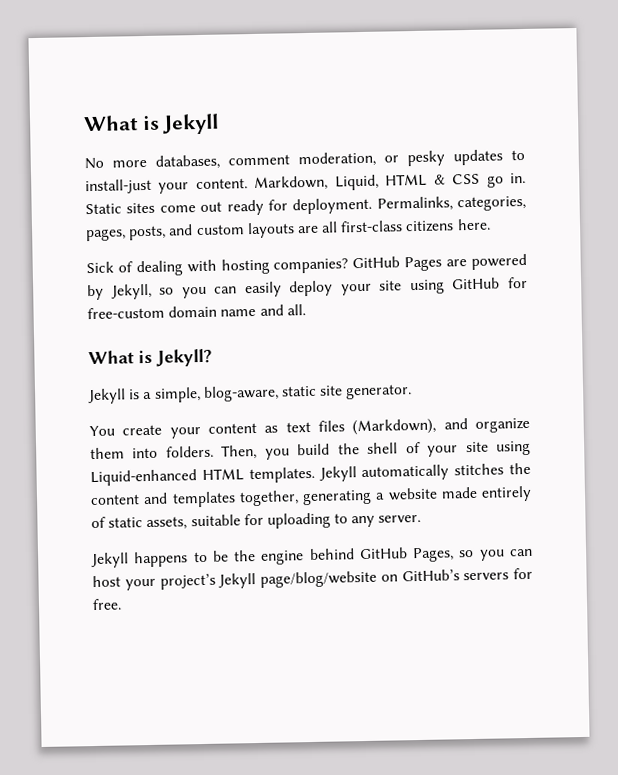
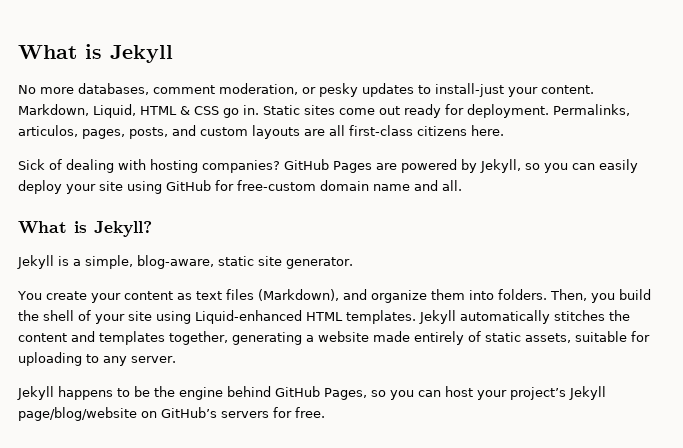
- Permalinks, categories, pages, posts, and custom layouts are all first-class citizens here.
+ Permalinks, articulos, pages, posts, and custom layouts are all first-class citizens here.

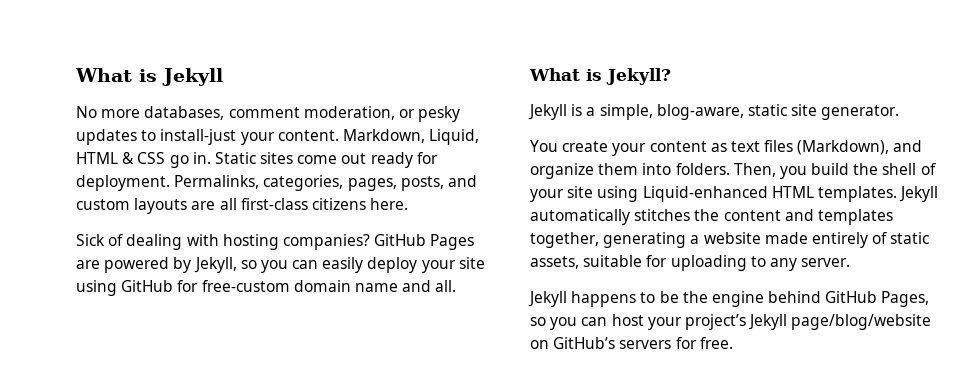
- Permalinks, articulos, pages, posts, and custom layouts are all first-class citizens here.
+ Permalinks, categories, pages, posts, and custom layouts are all first-class citizens here.

